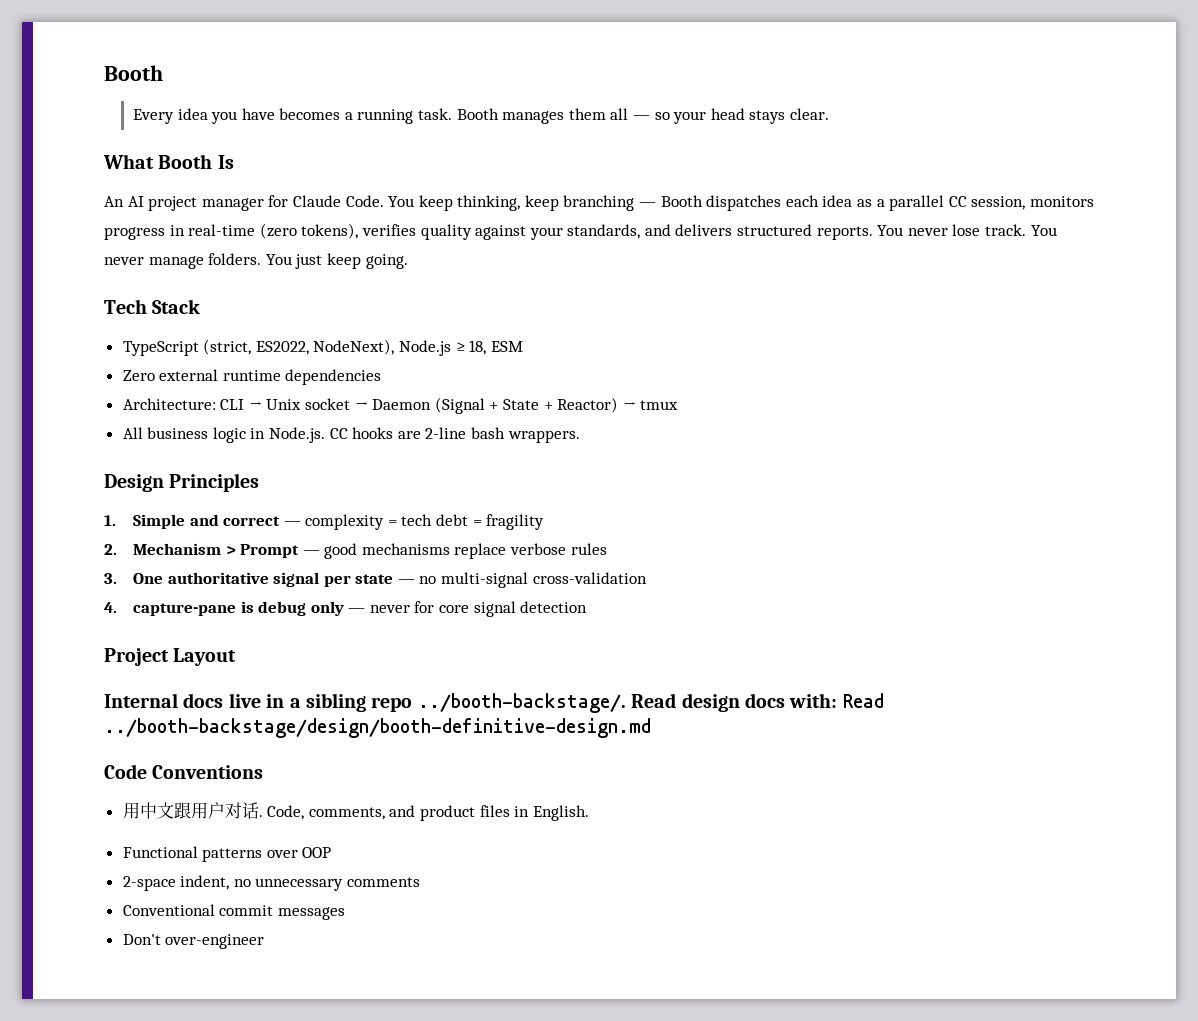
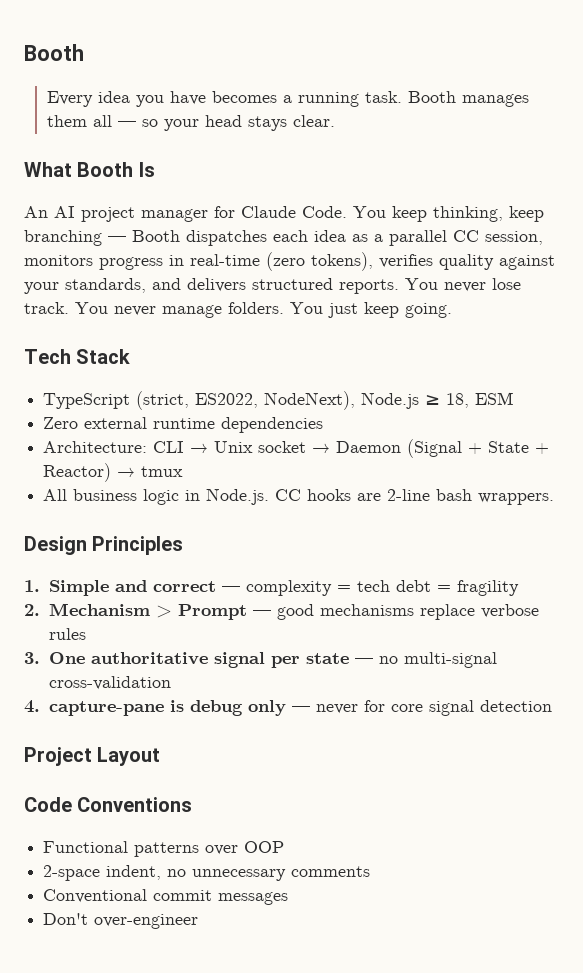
- Internal docs live in a sibling repo ../booth-backstage/. Read design docs with: Read ../booth-backstage/design/booth-definitive-design.md
  Code Conventions
- 用中文跟用户对话. Code, comments, and product files in English.

